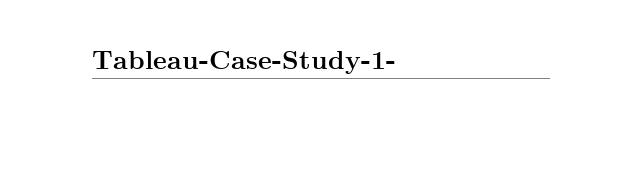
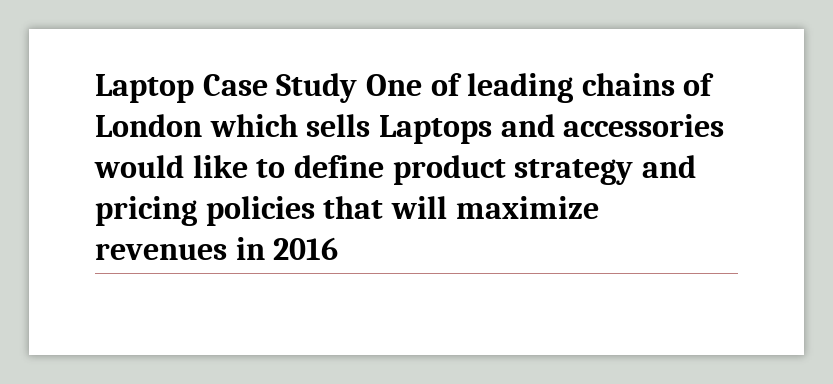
- Tableau-Case-Study-1-
+ Laptop Case Study One of leading chains of London which sells Laptops and accessories would like to define product strategy and pricing policies that will maximize revenues in 2016

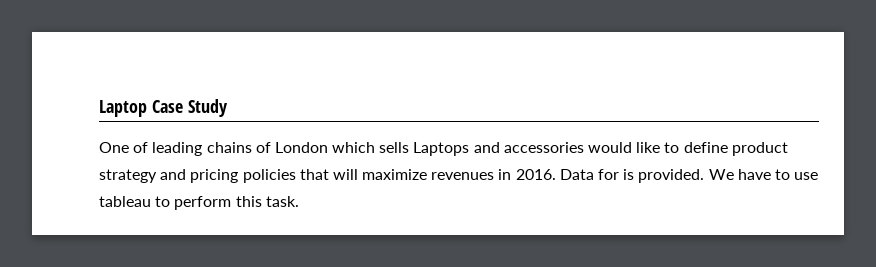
- Laptop Case Study One of leading chains of London which sells Laptops and accessories would like to define product strategy and pricing policies that will maximize revenues in 2016
+ Laptop Case Study
+ One of leading chains of London which sells Laptops and accessories would like to define product strategy and pricing policies that will maximize revenues in 2016. Data for is provided. We have to use tableau to perform this task.

